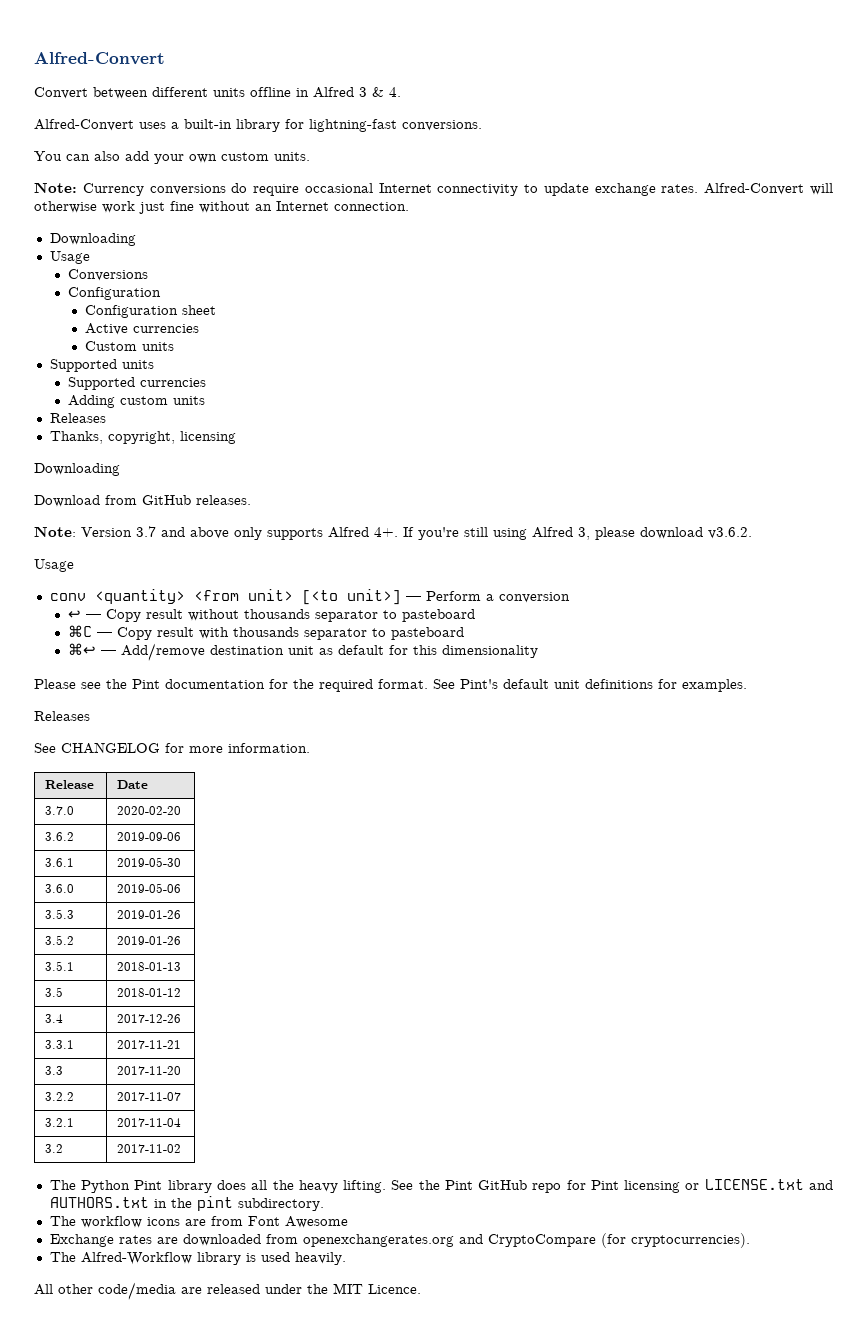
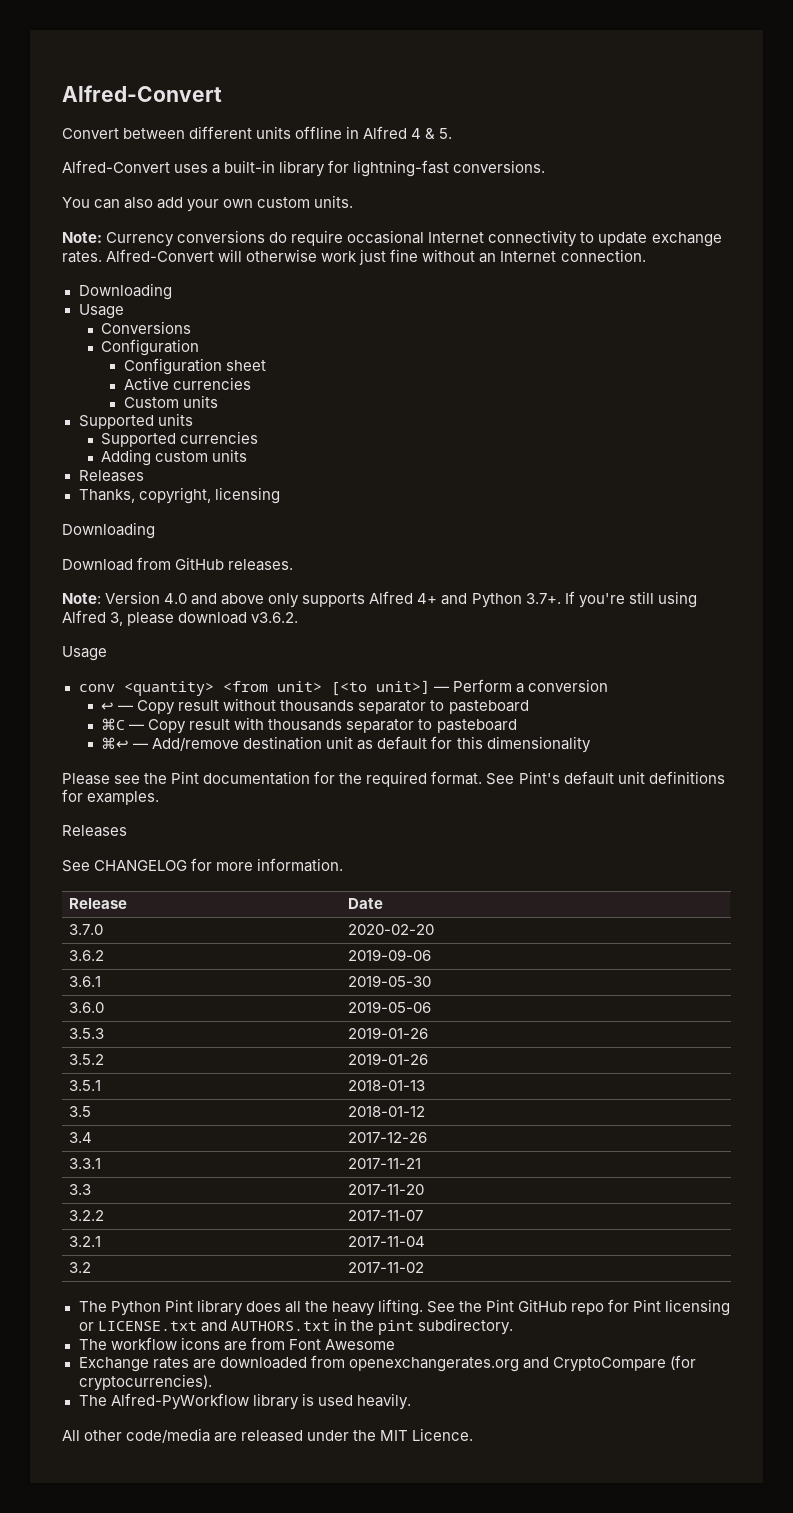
- Convert between different units offline in Alfred 3 & 4.
+ Convert between different units offline in Alfred 4 & 5.
- Note: Version 3.7 and above only supports Alfred 4+. If you're still using Alfred 3, please download v3.6.2.
+ Note: Version 4.0 and above only supports Alfred 4+ and Python 3.7+. If you're still using Alfred 3, please download v3.6.2.
- The Alfred-Workflow library is used heavily.
+ The Alfred-PyWorkflow library is used heavily.

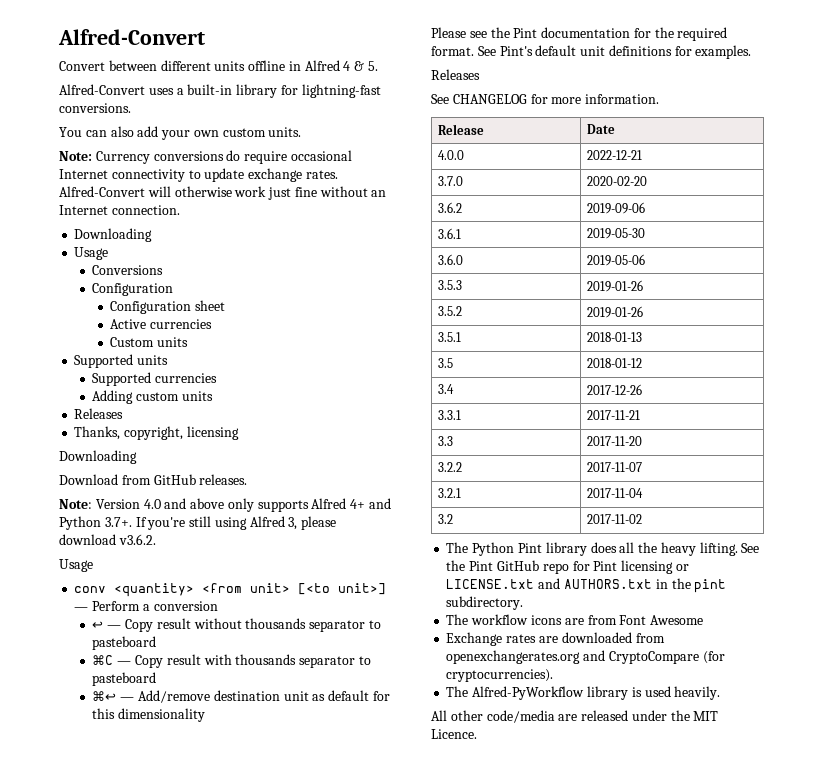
+ 4.0.0 | 2022-12-21

